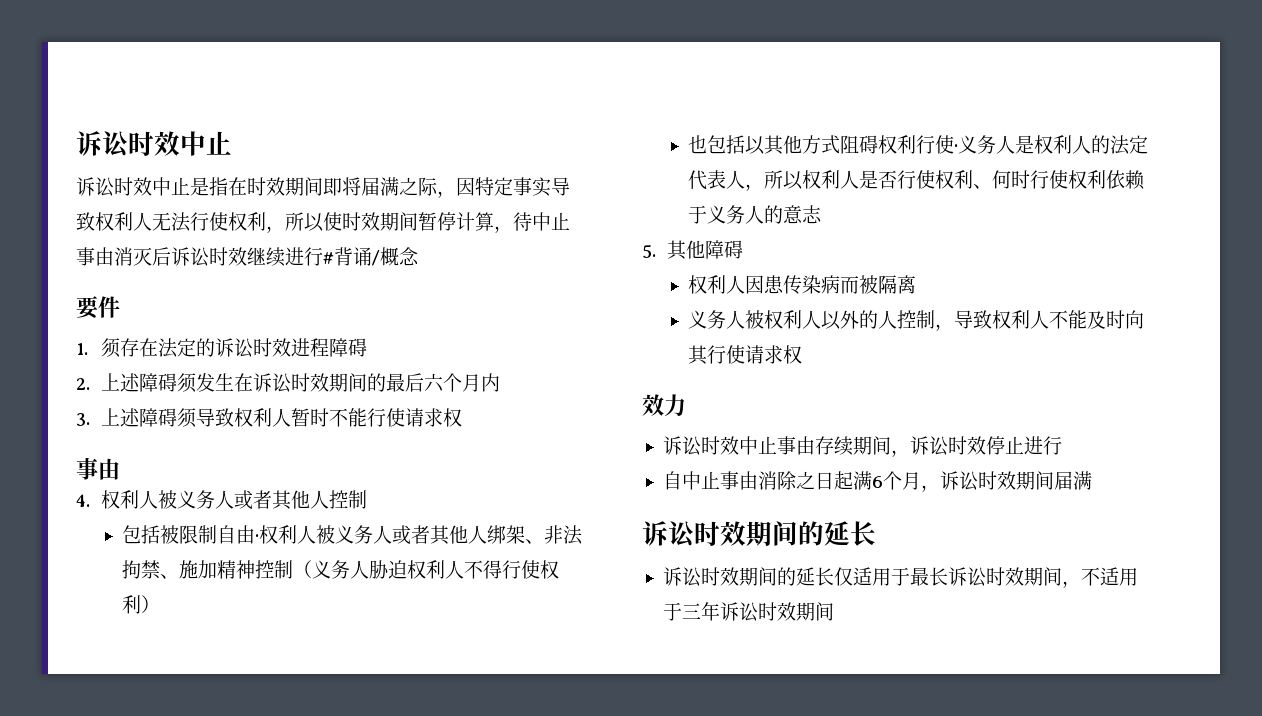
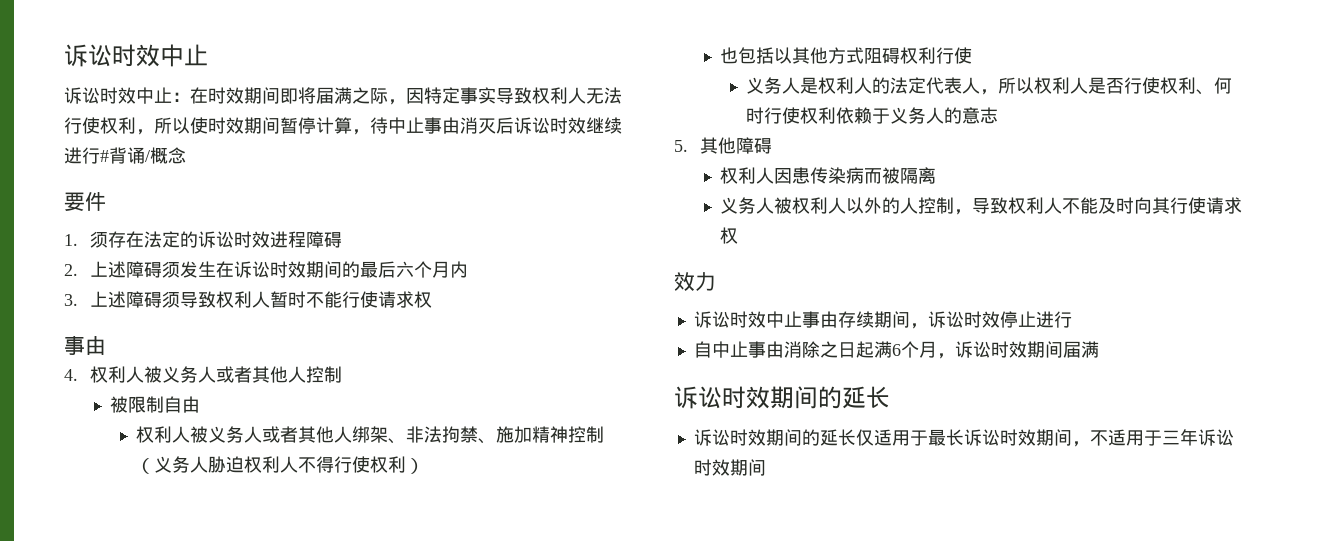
- 诉讼时效中止是指在时效期间即将届满之际，因特定事实导致权利人无法行使权利，所以使时效期间暂停计算，待中止事由消灭后诉讼时效继续进行#背诵/概念
+ 诉讼时效中止：在时效期间即将届满之际，因特定事实导致权利人无法行使权利，所以使时效期间暂停计算，待中止事由消灭后诉讼时效继续进行#背诵/概念
- 包括被限制自由·权利人被义务人或者其他人绑架、非法拘禁、施加精神控制（义务人胁迫权利人不得行使权利）
+ 被限制自由
+ 权利人被义务人或者其他人绑架、非法拘禁、施加精神控制（义务人胁迫权利人不得行使权利）
- 也包括以其他方式阻碍权利行使·义务人是权利人的法定代表人，所以权利人是否行使权利、何时行使权利依赖于义务人的意志
+ 也包括以其他方式阻碍权利行使
+ 义务人是权利人的法定代表人，所以权利人是否行使权利、何时行使权利依赖于义务人的意志

